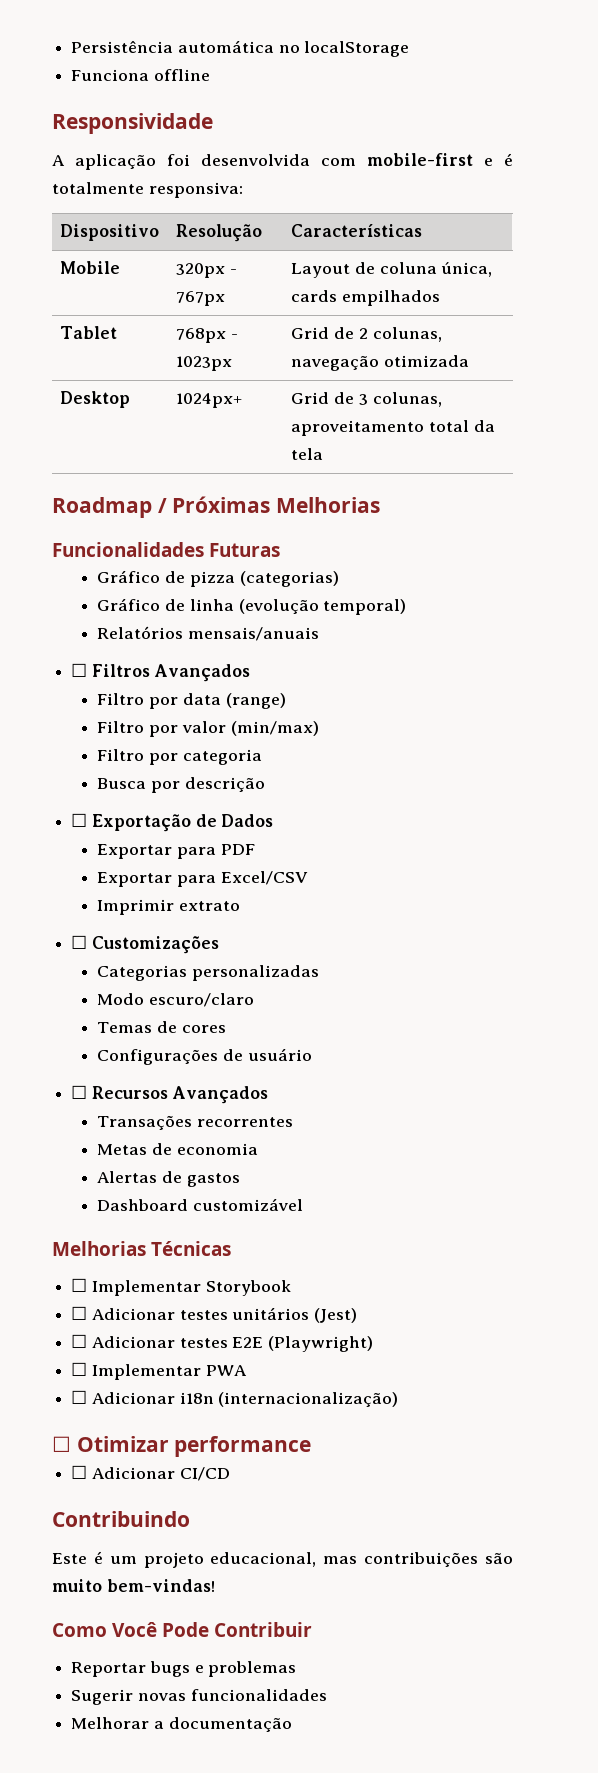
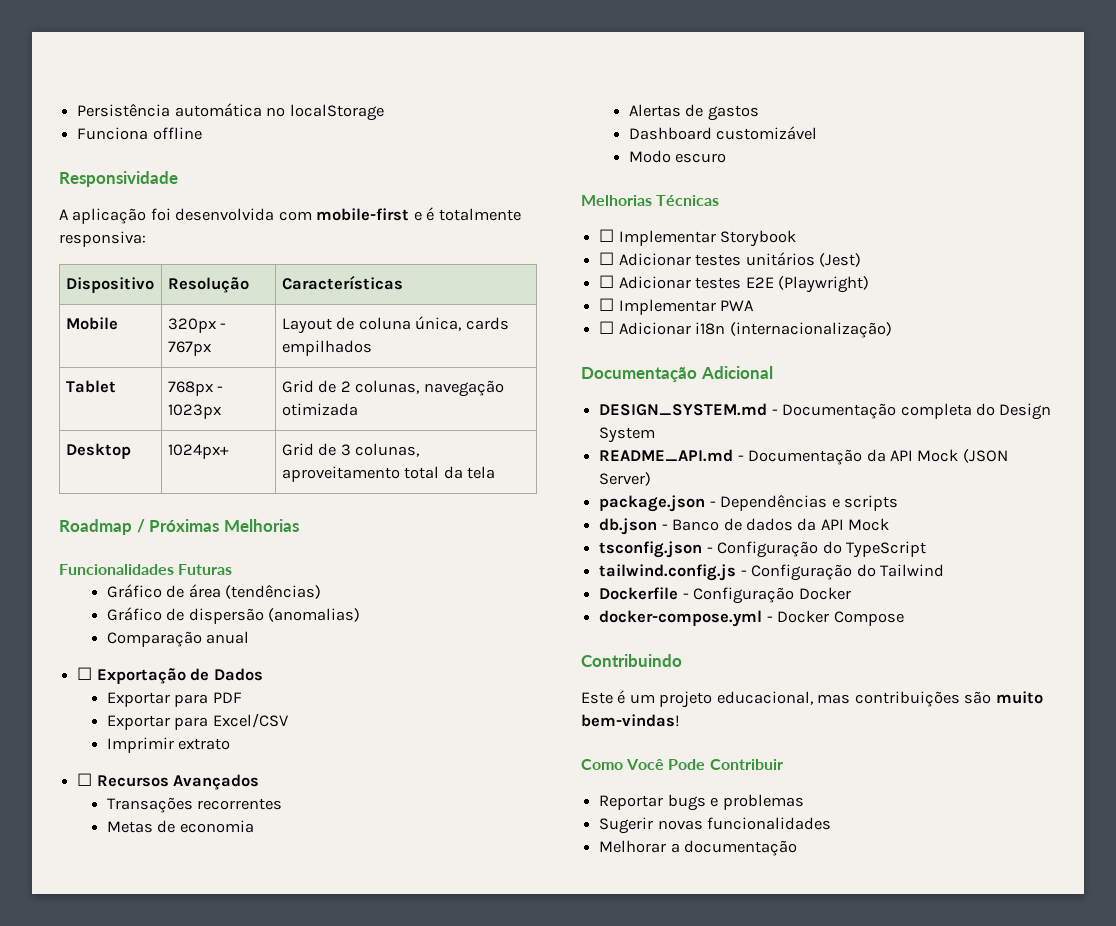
- Gráfico de pizza (categorias)
- Gráfico de linha (evolução temporal)
- Relatórios mensais/anuais
- ☐ Filtros Avançados
- Filtro por data (range)
- Filtro por valor (min/max)
- Filtro por categoria
- Busca por descrição
+ Gráfico de área (tendências)
+ Gráfico de dispersão (anomalias)
+ Comparação anual
- ☐ Customizações
- Categorias personalizadas
- Modo escuro/claro
- Temas de cores
- Configurações de usuário
+ Modo escuro
- ☐ Otimizar performance
- ☐ Adicionar CI/CD
+ Documentação Adicional
+ DESIGN_SYSTEM.md - Documentação completa do Design System
+ README_API.md - Documentação da API Mock (JSON Server)
+ package.json - Dependências e scripts
+ db.json - Banco de dados da API Mock
+ tsconfig.json - Configuração do TypeScript
+ tailwind.config.js - Configuração do Tailwind
+ Dockerfile - Configuração Docker
+ docker-compose.yml - Docker Compose

